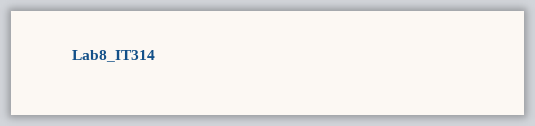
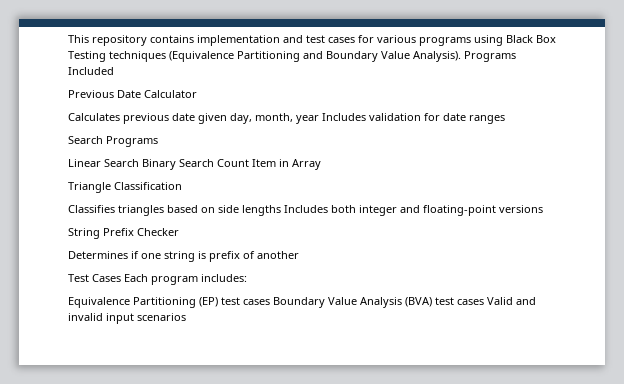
- Lab8_IT314
+ This repository contains implementation and test cases for various programs using Black Box Testing techniques (Equivalence Partitioning and Boundary Value Analysis). Programs Included
+ Previous Date Calculator
+ Calculates previous date given day, month, year Includes validation for date ranges
+ Search Programs
+ Linear Search Binary Search Count Item in Array
+ Triangle Classification
+ Classifies triangles based on side lengths Includes both integer and floating-point versions
+ String Prefix Checker
+ Determines if one string is prefix of another
+ Test Cases Each program includes:
+ Equivalence Partitioning (EP) test cases Boundary Value Analysis (BVA) test cases Valid and invalid input scenarios

